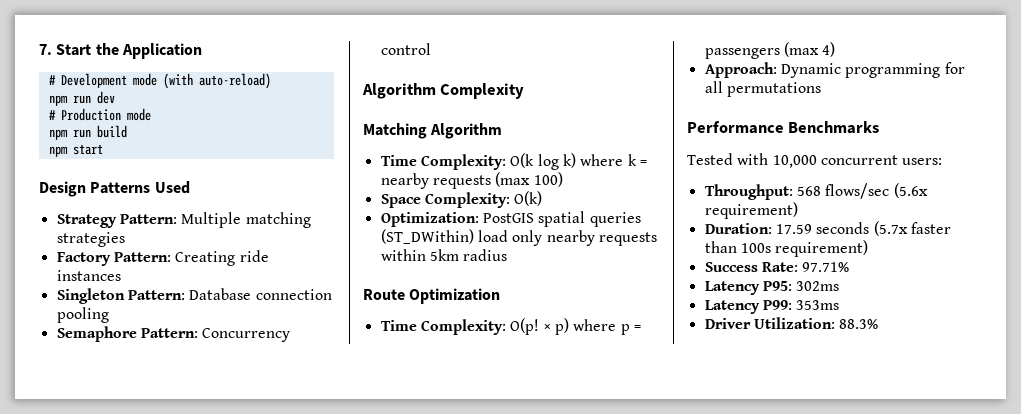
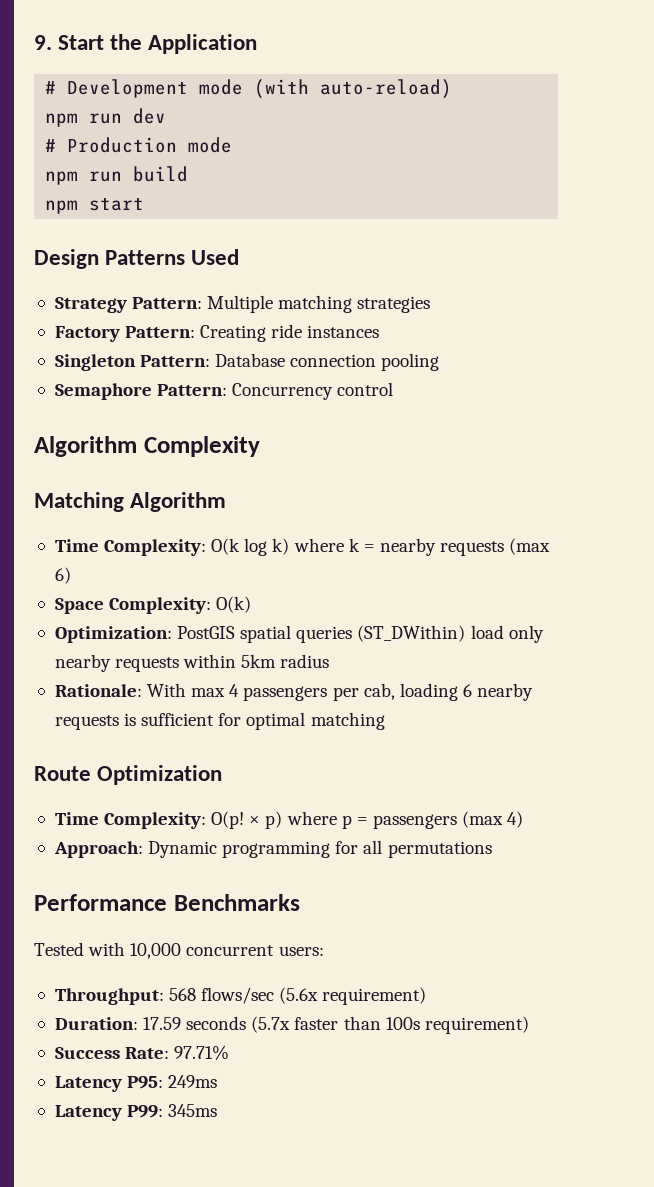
- 7. Start the Application
+ 9. Start the Application
- Time Complexity: O(k log k) where k = nearby requests (max 100)
+ Time Complexity: O(k log k) where k = nearby requests (max 6)
+ Rationale: With max 4 passengers per cab, loading 6 nearby requests is sufficient for optimal matching
- Latency P95: 302ms
+ Latency P95: 249ms
- Latency P99: 353ms
- Driver Utilization: 88.3%
+ Latency P99: 345ms

